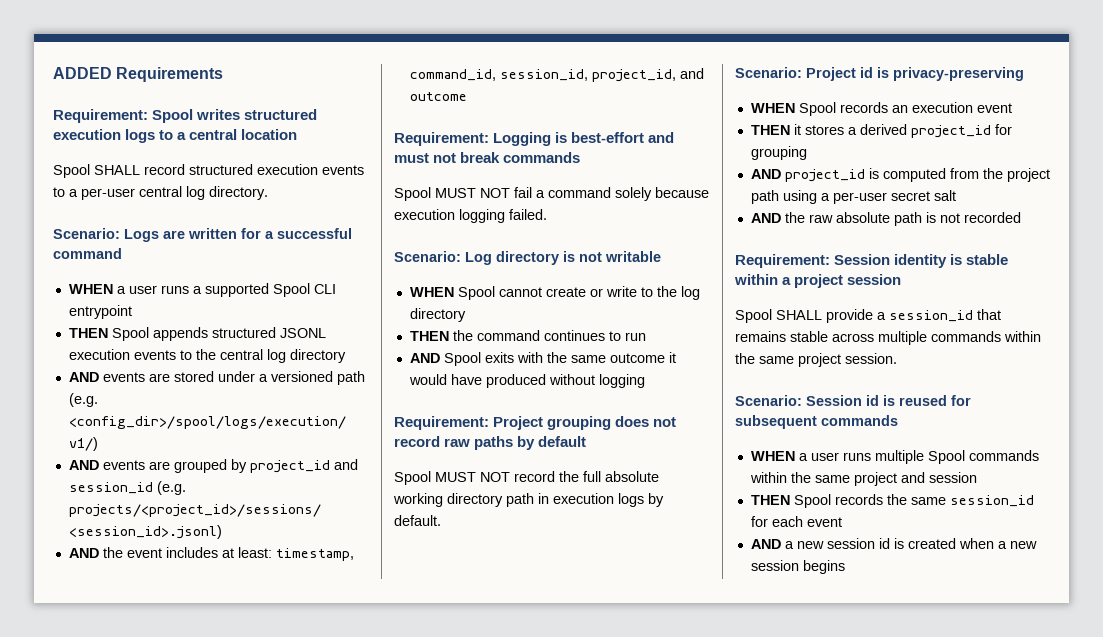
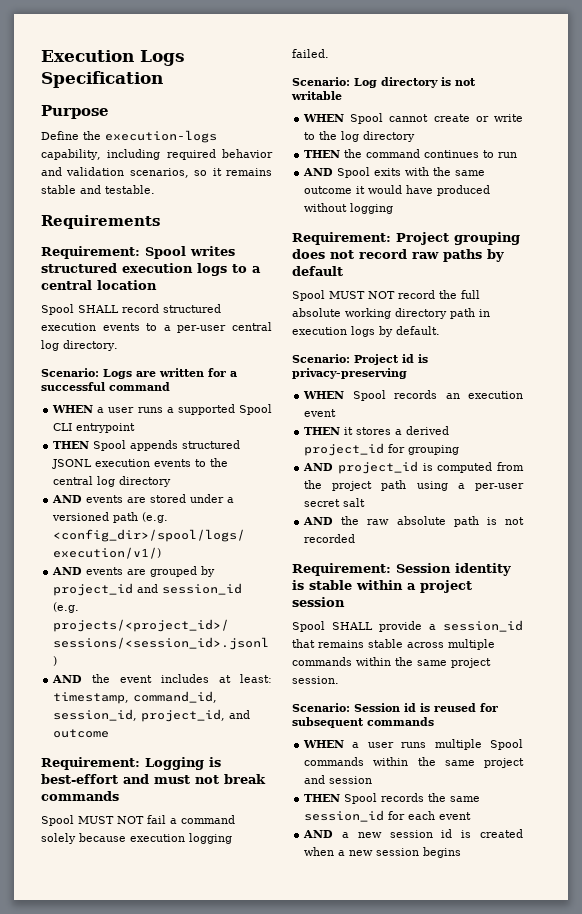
- ADDED Requirements
+ Execution Logs Specification
+ Purpose
+ Define the execution-logs capability, including required behavior and validation scenarios, so it remains stable and testable.
+ Requirements

